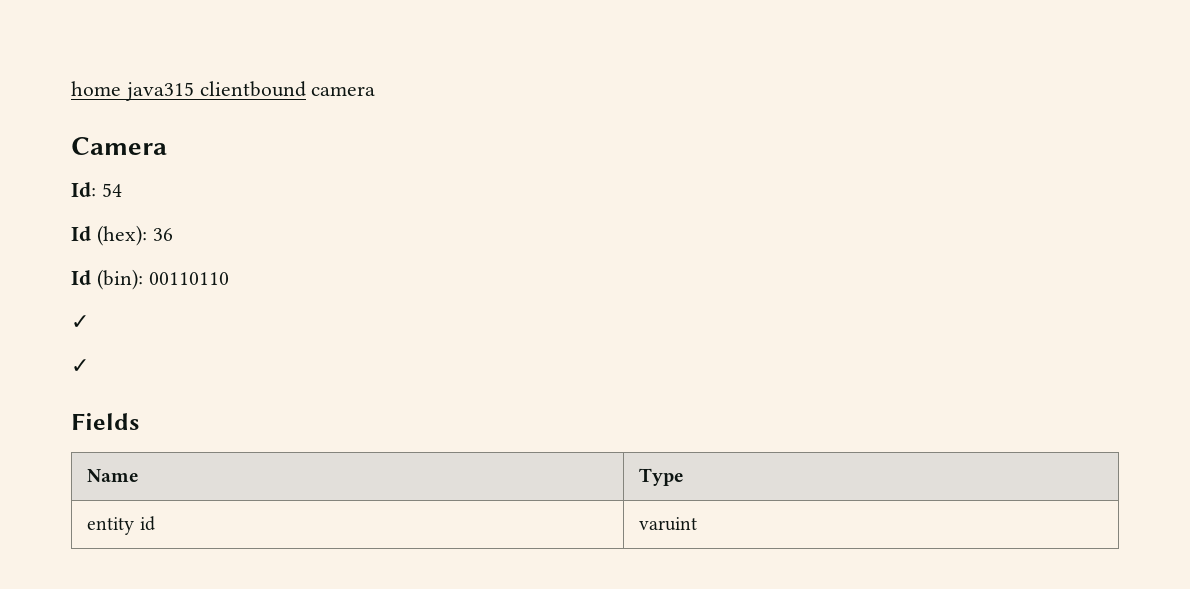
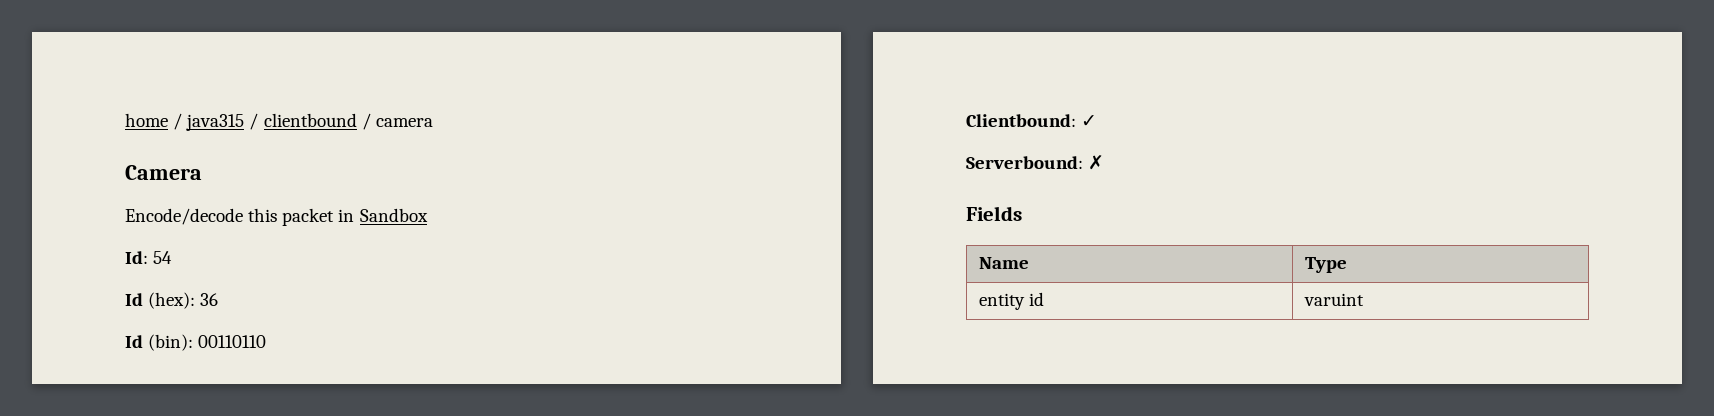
- home java315 clientbound camera
+ home / java315 / clientbound / camera
  Camera
+ Encode/decode this packet in Sandbox
  Id (bin): 00110110
- ✓
- ✓
+ Clientbound: ✓
+ Serverbound: ✗

